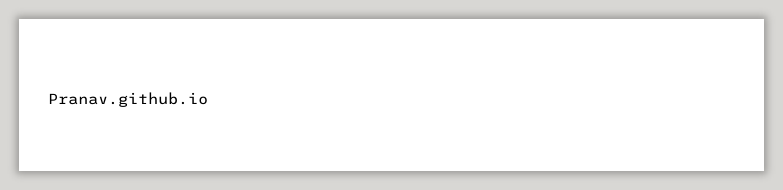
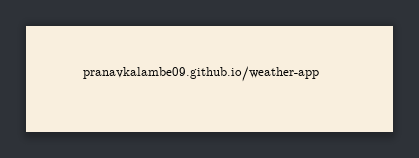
- Pranav.github.io
+ pranavkalambe09.github.io/weather-app

